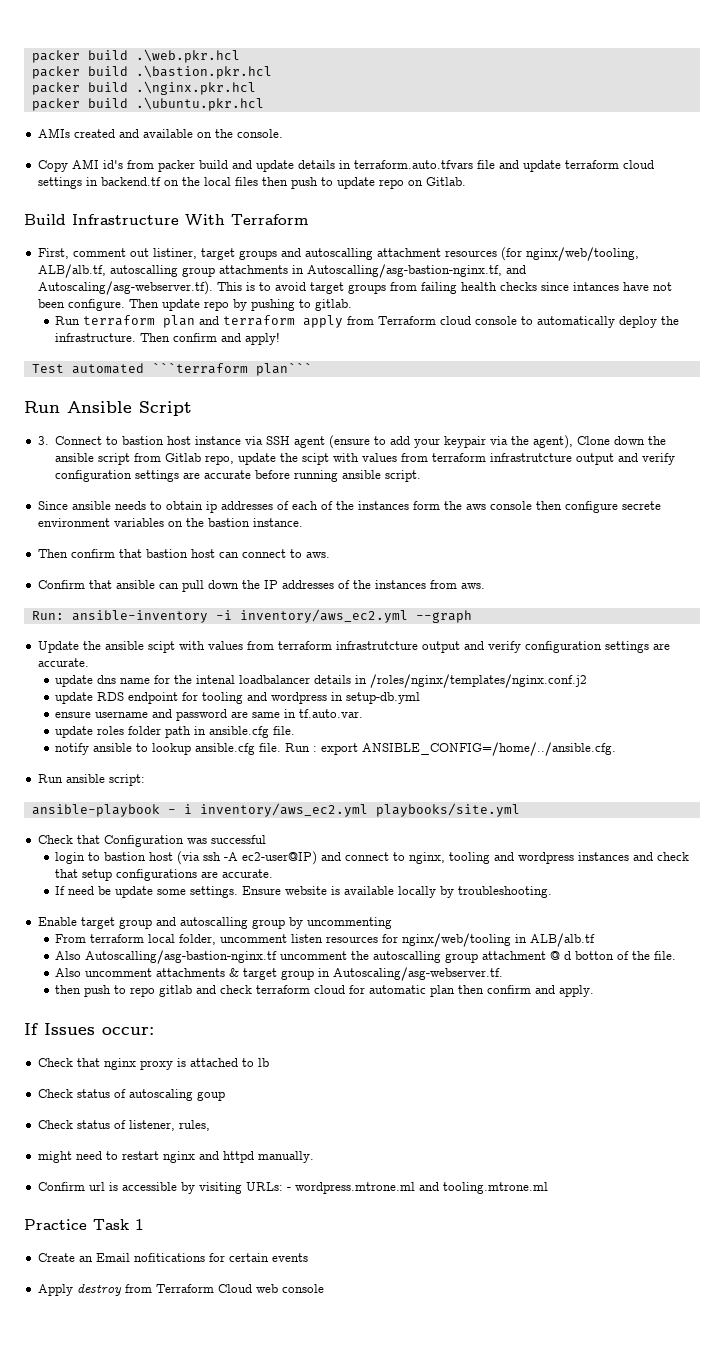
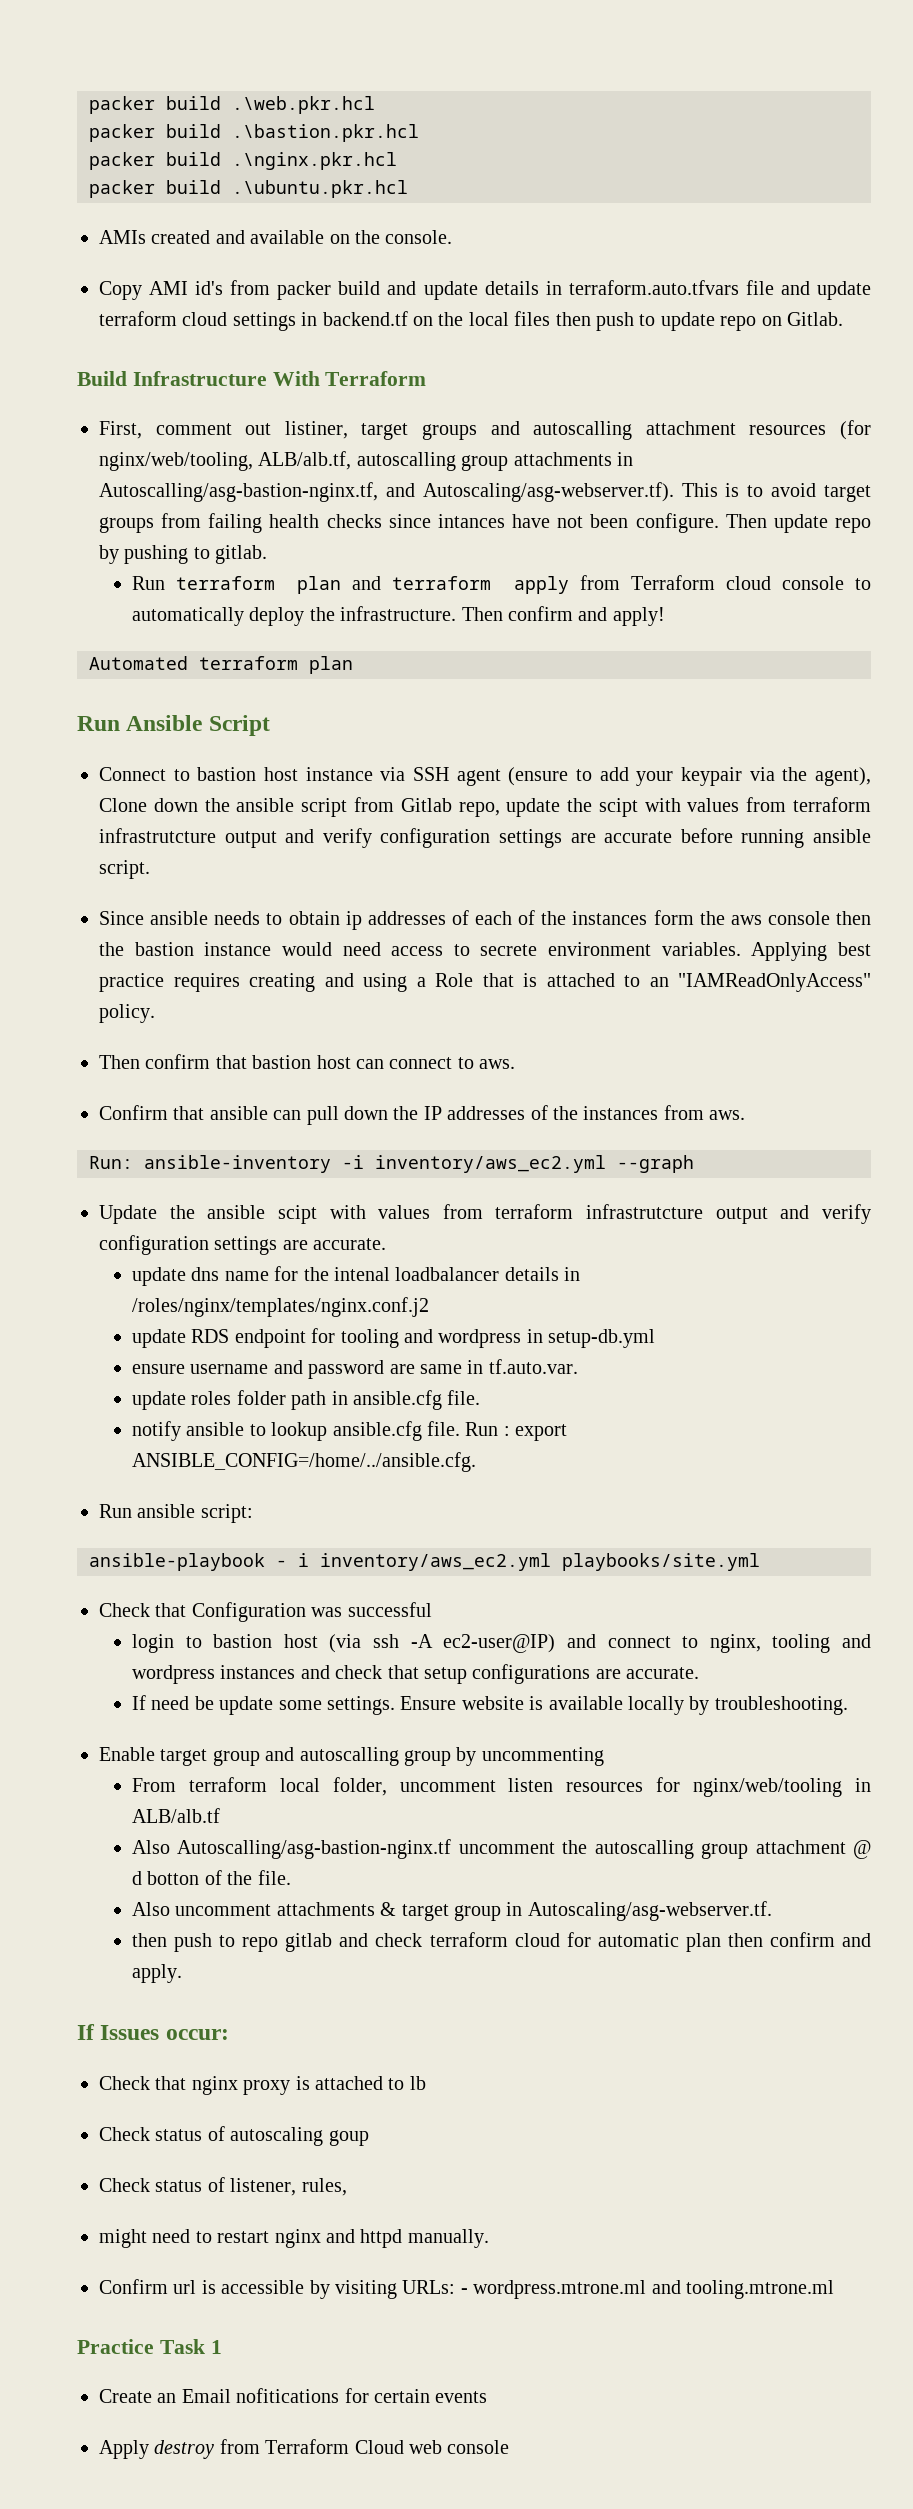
- Test automated ```terraform plan```
+ Automated terraform plan
- 3. Connect to bastion host instance via SSH agent (ensure to add your keypair via the agent), Clone down the ansible script from Gitlab repo, update the scipt with values from terraform infrastrutcture output and verify configuration settings are accurate before running ansible script.
+ Connect to bastion host instance via SSH agent (ensure to add your keypair via the agent), Clone down the ansible script from Gitlab repo, update the scipt with values from terraform infrastrutcture output and verify configuration settings are accurate before running ansible script.
- Since ansible needs to obtain ip addresses of each of the instances form the aws console then configure secrete environment variables on the bastion instance.
+ Since ansible needs to obtain ip addresses of each of the instances form the aws console then the bastion instance would need access to secrete environment variables. Applying best practice requires creating and using a Role that is attached to an "IAMReadOnlyAccess" policy.

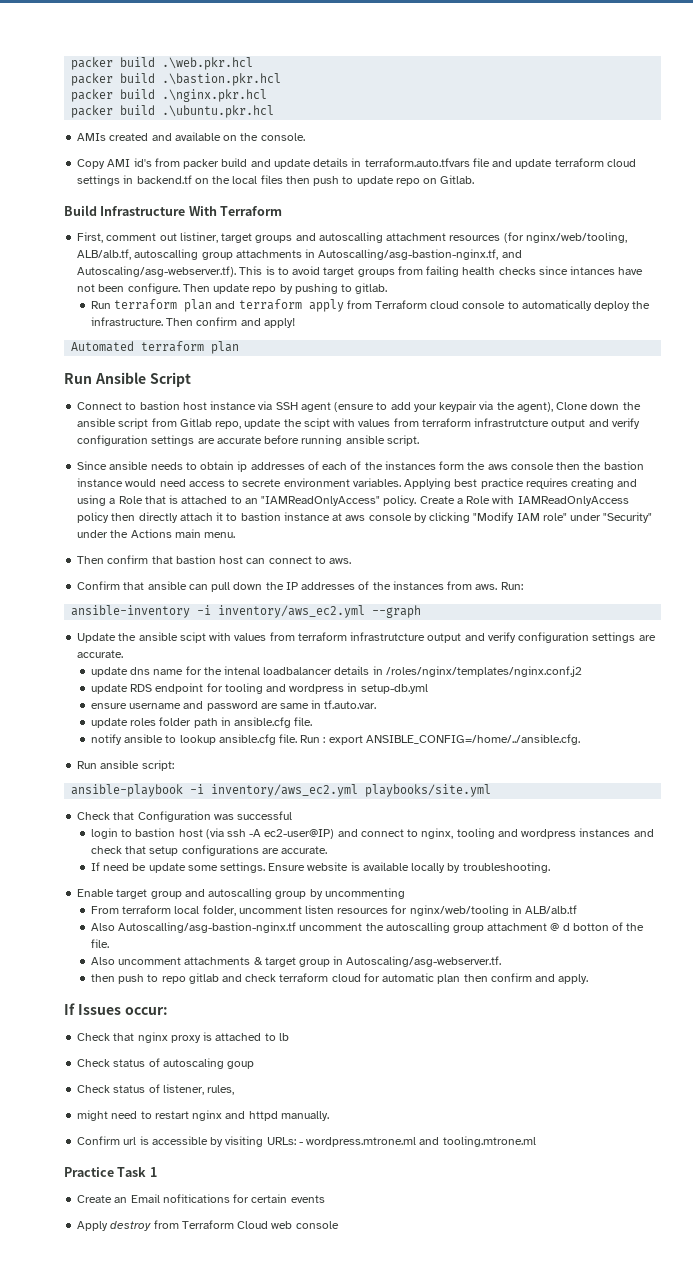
+ Create a Role with IAMReadOnlyAccess policy then directly attach it to bastion instance at aws console by clicking "Modify IAM role" under "Security" under the Actions main menu.
- Confirm that ansible can pull down the IP addresses of the instances from aws.
- Run: ansible-inventory -i inventory/aws_ec2.yml --graph
+ Confirm that ansible can pull down the IP addresses of the instances from aws. Run:
+ ansible-inventory -i inventory/aws_ec2.yml --graph
- ansible-playbook - i inventory/aws_ec2.yml playbooks/site.yml
+ ansible-playbook -i inventory/aws_ec2.yml playbooks/site.yml

